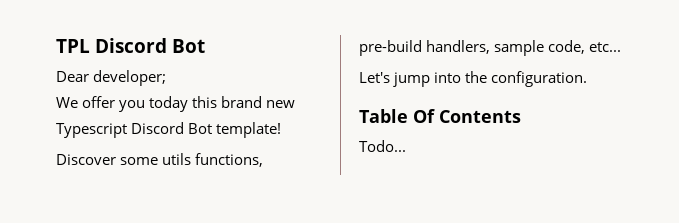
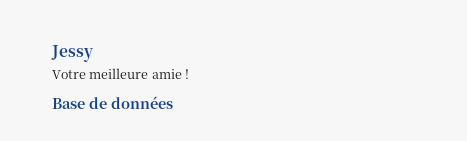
- TPL Discord Bot
- Dear developer;
- We offer you today this brand new Typescript Discord Bot template!
- Discover some utils functions, pre-build handlers, sample code, etc...
- Let's jump into the configuration.
- Table Of Contents
- Todo...
+ Jessy
+ Votre meilleure amie !
+ Base de données

